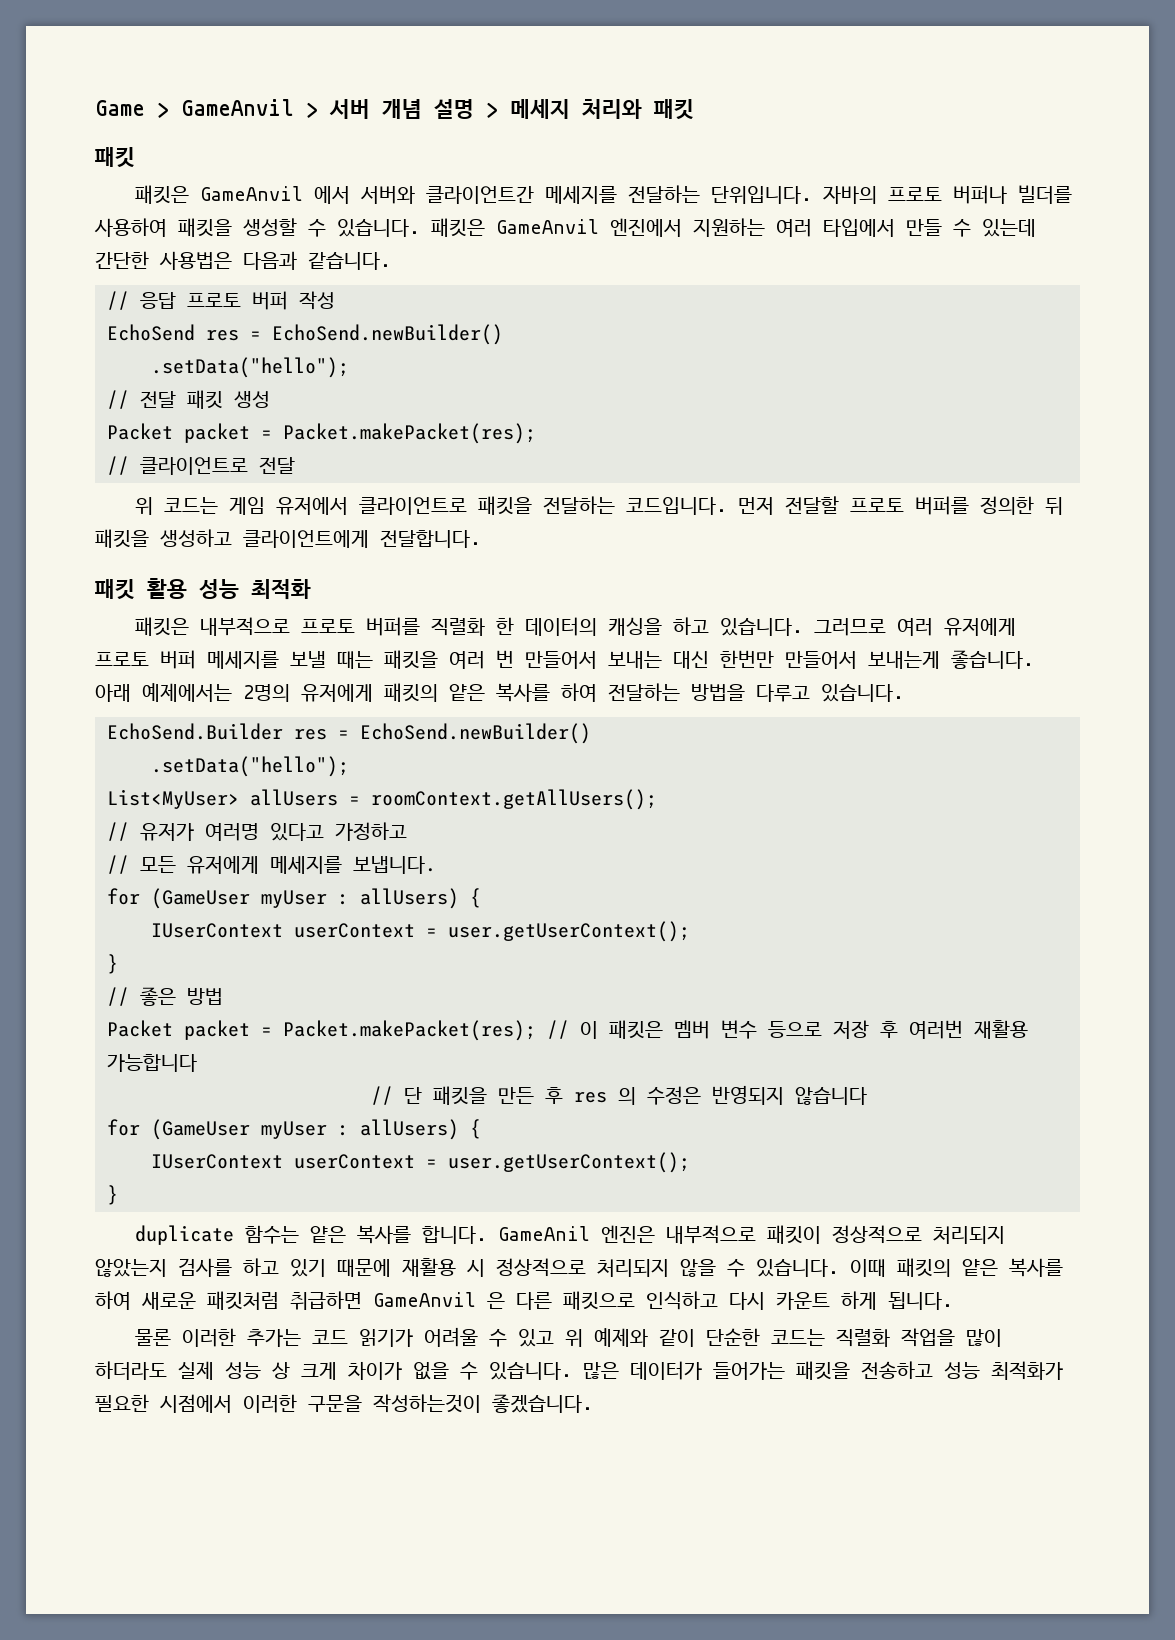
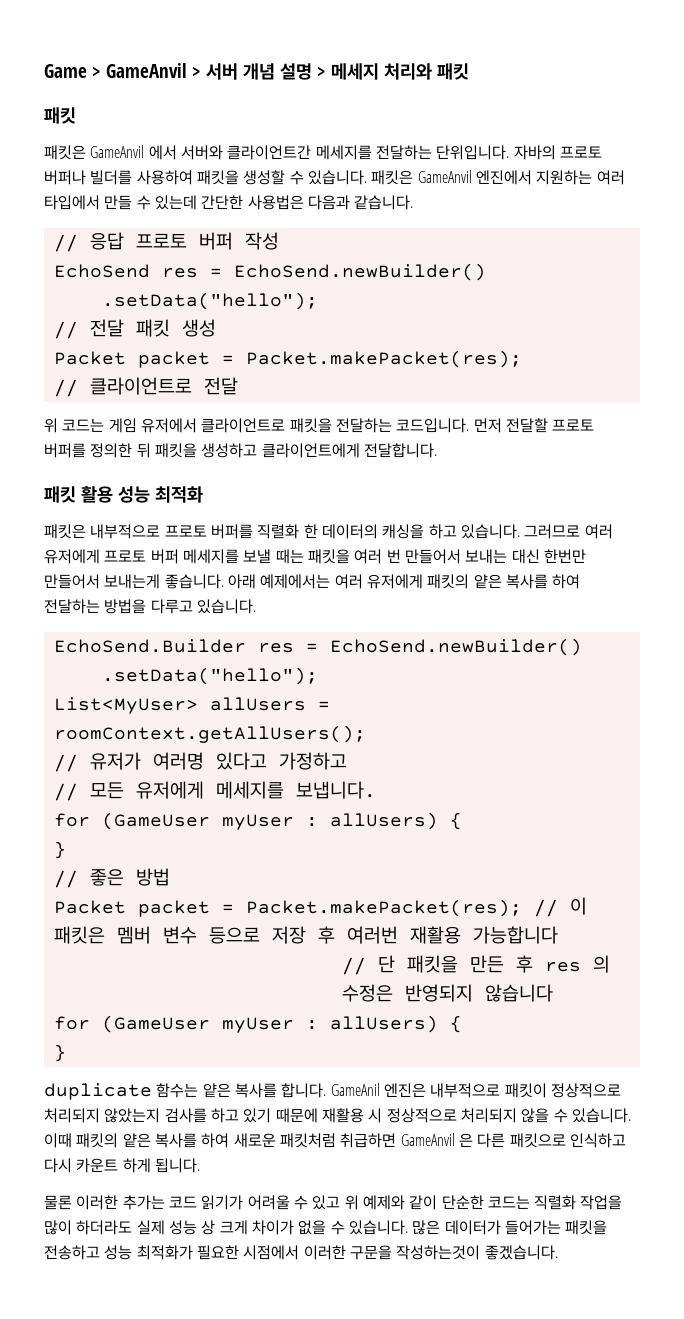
- 아래 예제에서는 2명의 유저에게 패킷의 얕은 복사를 하여 전달하는 방법을 다루고 있습니다.
+ 아래 예제에서는 여러 유저에게 패킷의 얕은 복사를 하여 전달하는 방법을 다루고 있습니다.
  // 모든 유저에게 메세지를 보냅니다.
  for (GameUser myUser : allUsers) {
- IUserContext userContext = user.getUserContext();
  // 단 패킷을 만든 후 res 의 수정은 반영되지 않습니다
  for (GameUser myUser : allUsers) {
- IUserContext userContext = user.getUserContext();

